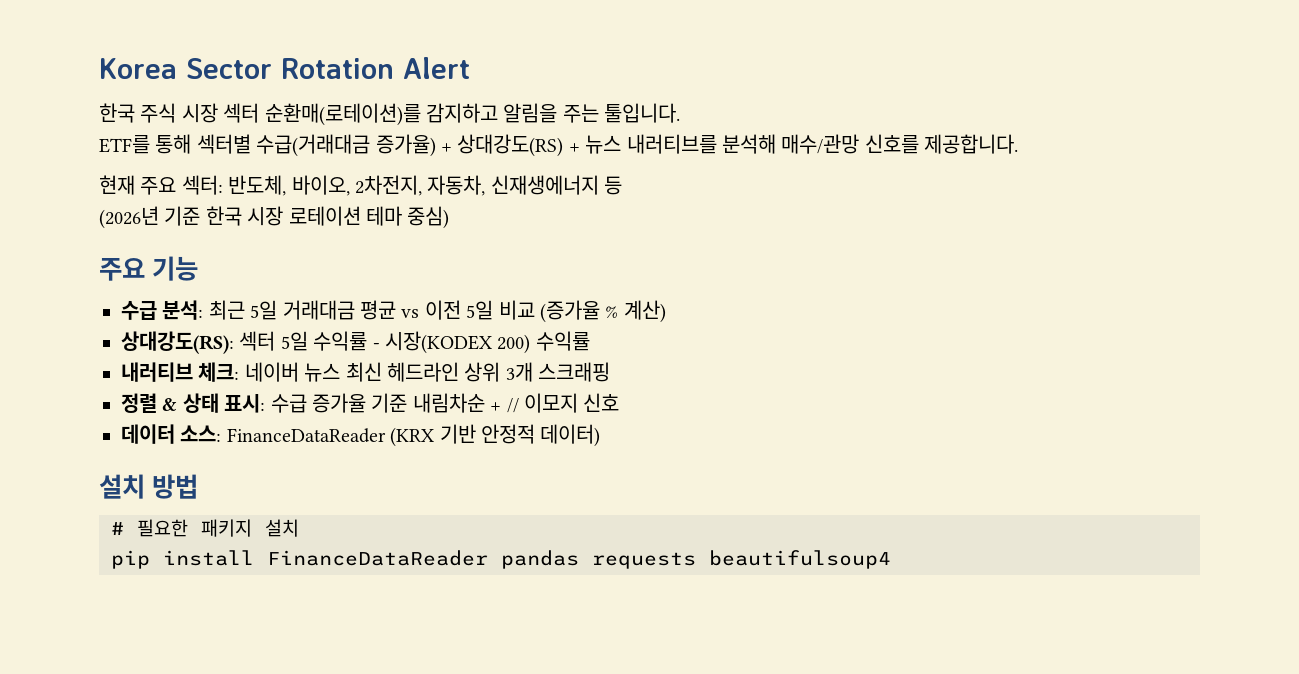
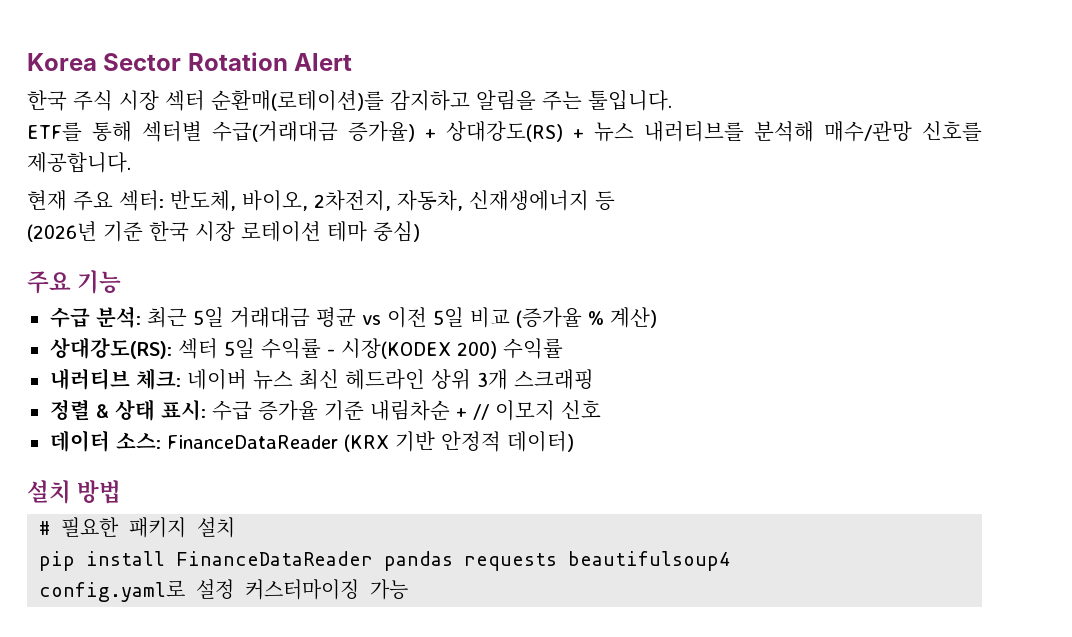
+ config.yaml로 설정 커스터마이징 가능

